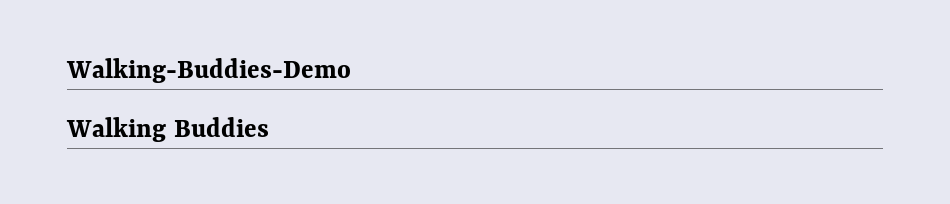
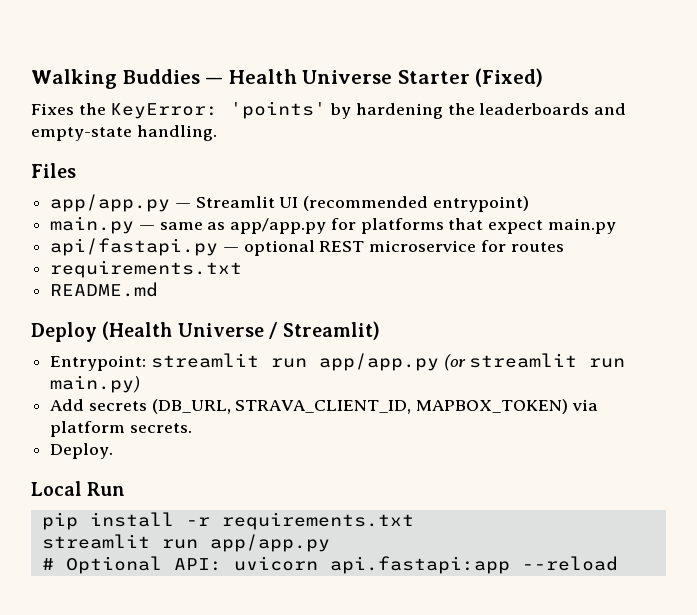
- Walking-Buddies-Demo
- Walking Buddies
+ Walking Buddies — Health Universe Starter (Fixed)
+ Fixes the KeyError: 'points' by hardening the leaderboards and empty-state handling.
+ Files
+ app/app.py — Streamlit UI (recommended entrypoint)
+ main.py — same as app/app.py for platforms that expect main.py
+ api/fastapi.py — optional REST microservice for routes
+ requirements.txt
+ README.md
+ Deploy (Health Universe / Streamlit)
+ Entrypoint: streamlit run app/app.py (or streamlit run main.py)
+ Add secrets (DB_URL, STRAVA_CLIENT_ID, MAPBOX_TOKEN) via platform secrets.
+ Deploy.
+ Local Run
+ pip install -r requirements.txt
+ streamlit run app/app.py
+ # Optional API: uvicorn api.fastapi:app --reload

